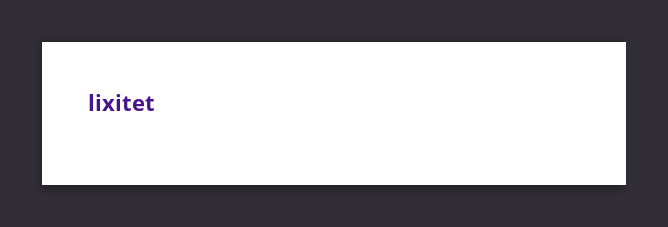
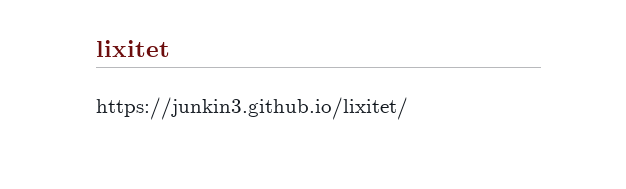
+ https://junkin3.github.io/lixitet/

